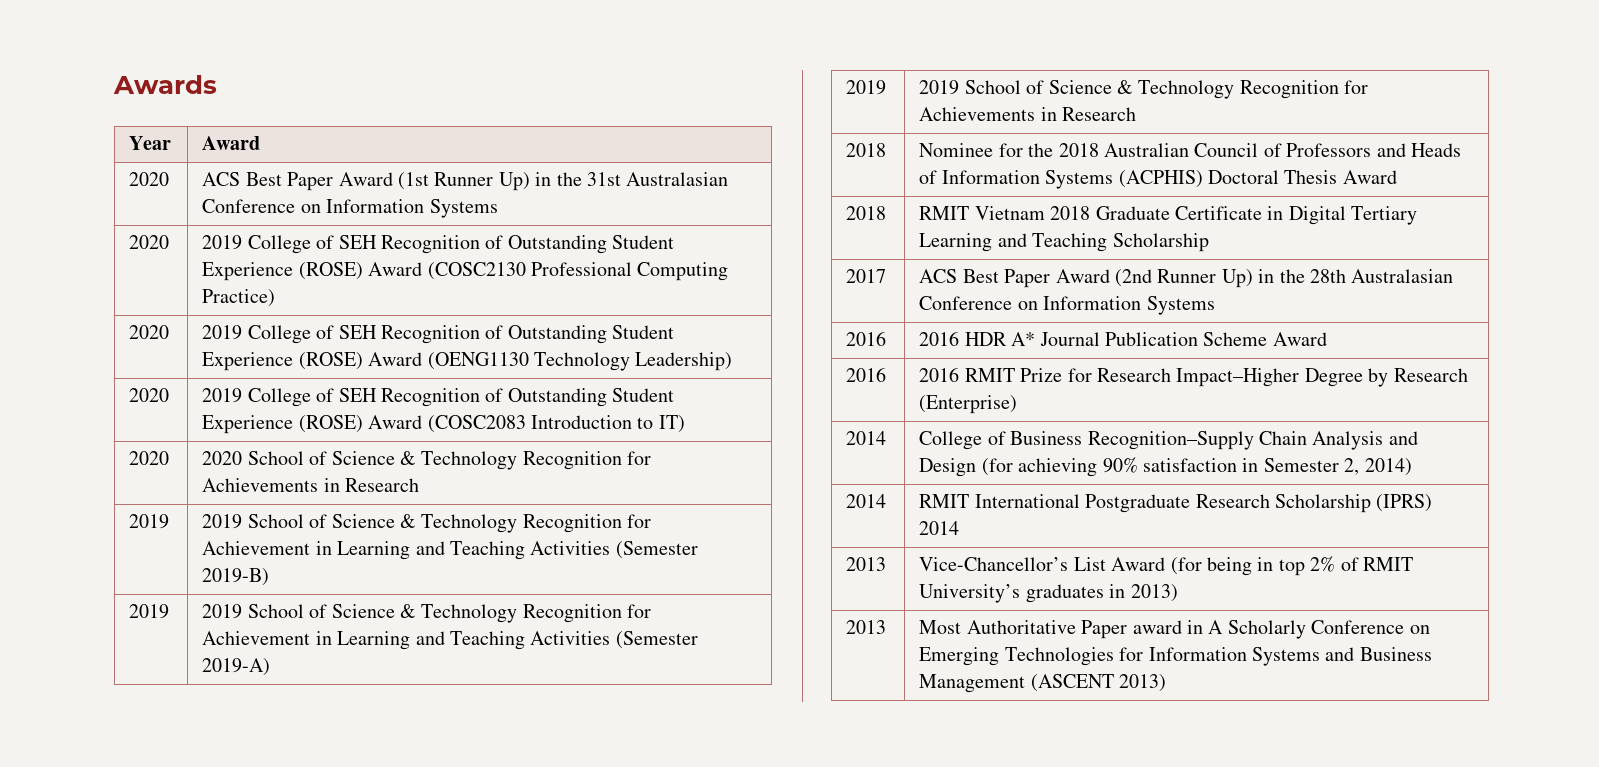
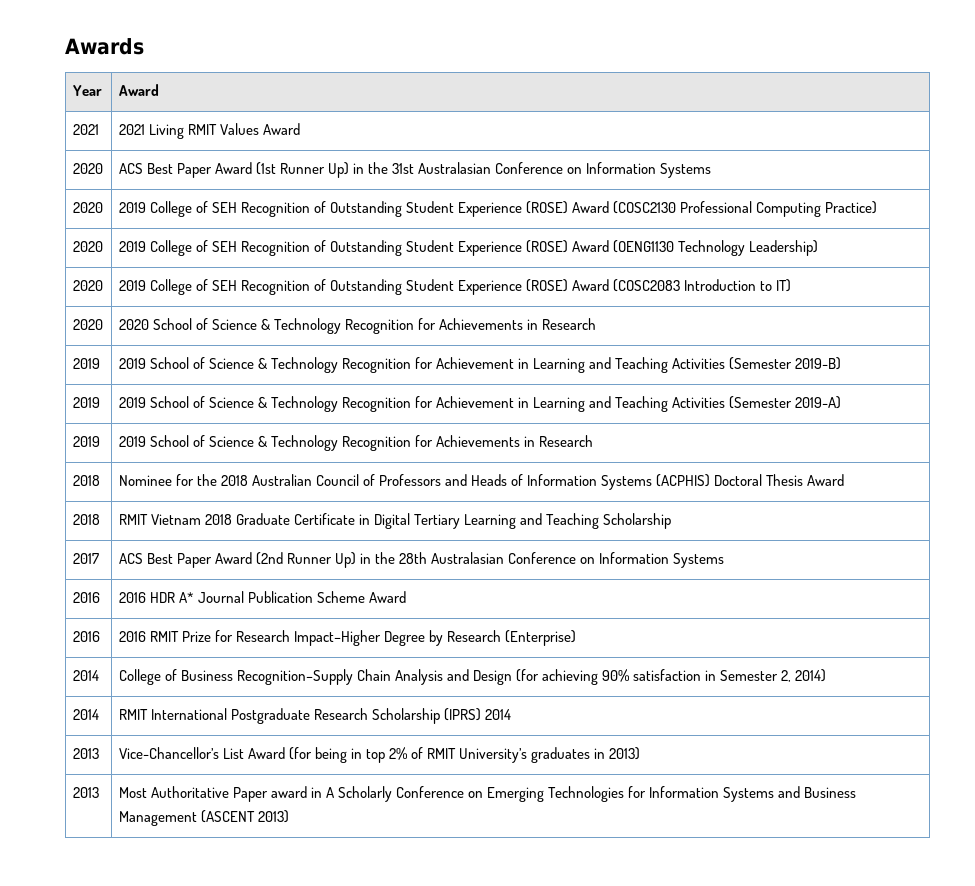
+ 2021 | 2021 Living RMIT Values Award

